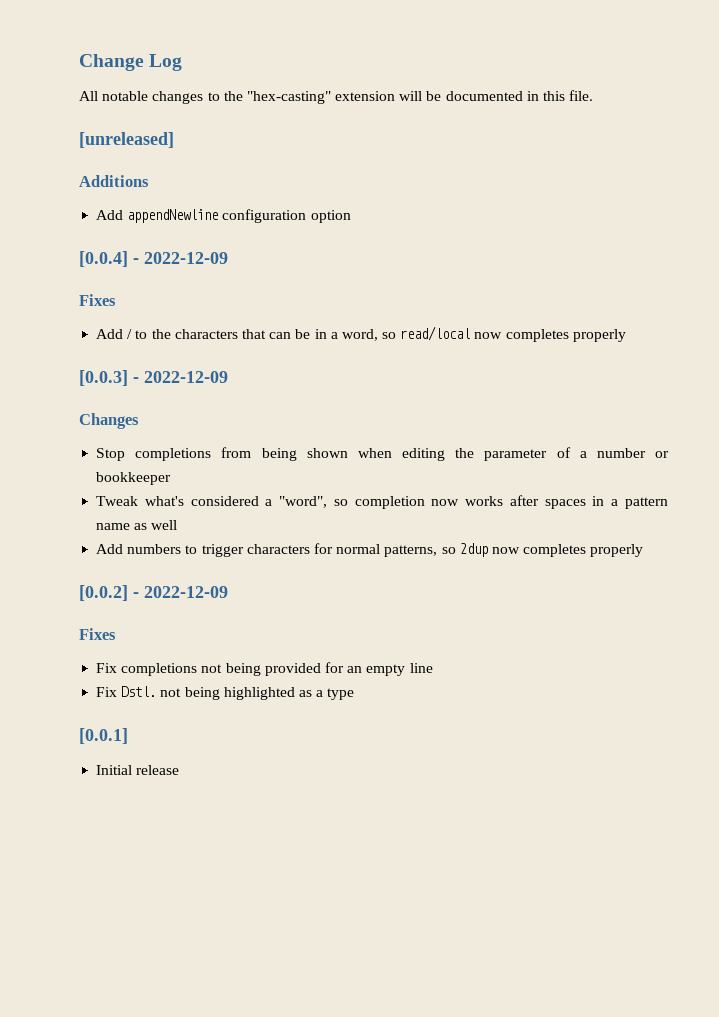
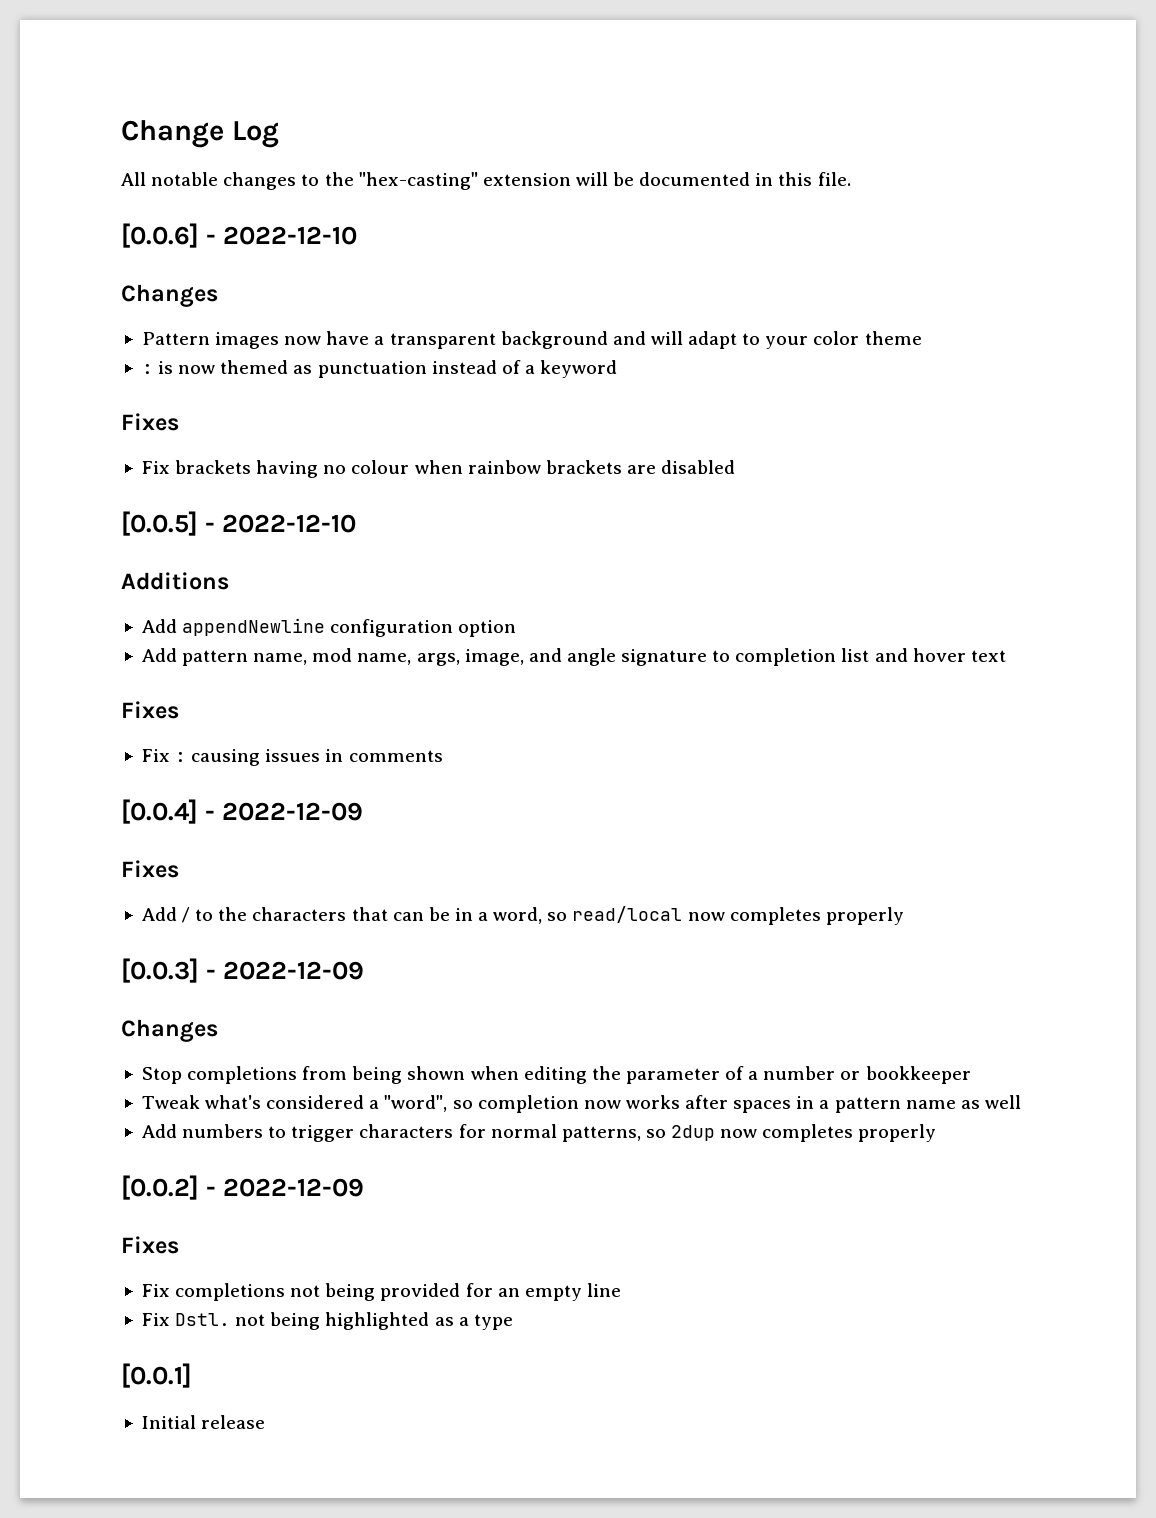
- [unreleased]
+ [0.0.6] - 2022-12-10
+ Changes
+ Pattern images now have a transparent background and will adapt to your color theme
+ : is now themed as punctuation instead of a keyword
+ Fixes
+ Fix brackets having no colour when rainbow brackets are disabled
+ [0.0.5] - 2022-12-10
+ Add pattern name, mod name, args, image, and angle signature to completion list and hover text
+ Fixes
+ Fix : causing issues in comments

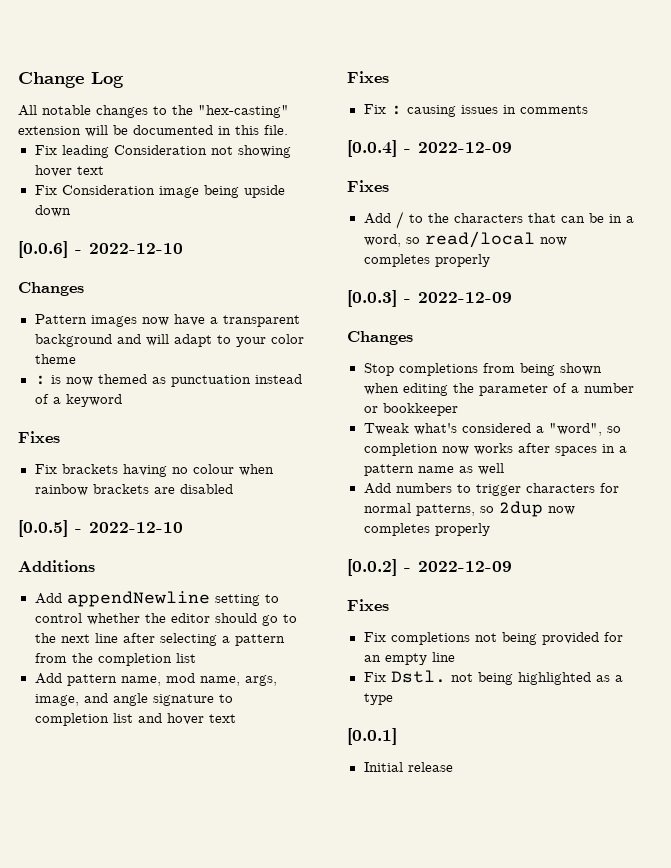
+ Fix leading Consideration not showing hover text
+ Fix Consideration image being upside down
- Add appendNewline configuration option
+ Add appendNewline setting to control whether the editor should go to the next line after selecting a pattern from the completion list

